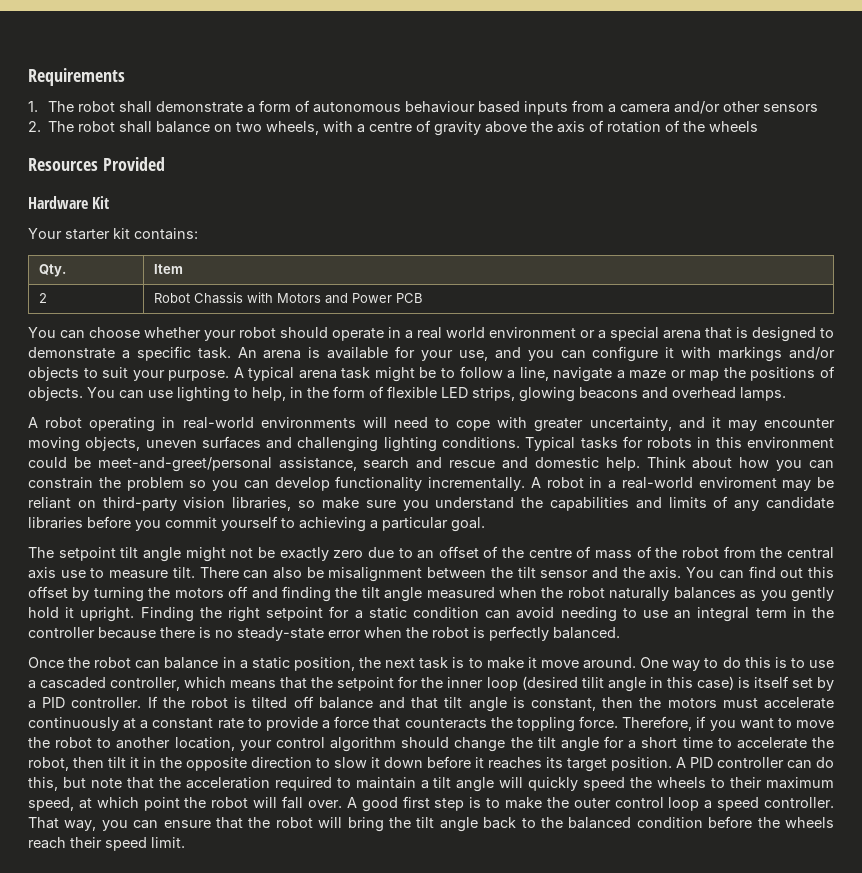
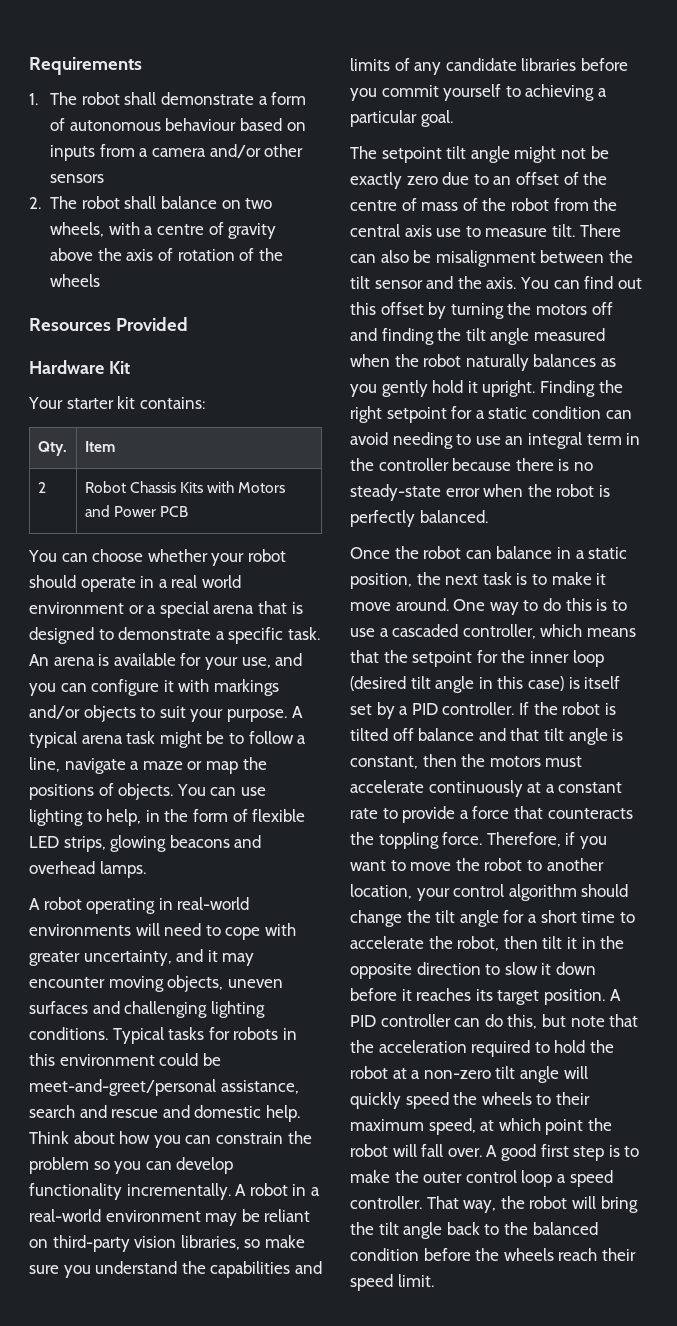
- 1. The robot shall demonstrate a form of autonomous behaviour based inputs from a camera and/or other sensors
+ 1. The robot shall demonstrate a form of autonomous behaviour based on inputs from a camera and/or other sensors
- 2 | Robot Chassis with Motors and Power PCB
+ 2 | Robot Chassis Kits with Motors and Power PCB
- A robot in a real-world enviroment may be reliant on third-party vision libraries, so make sure you understand the capabilities and limits of any candidate libraries before you commit yourself to achieving a particular goal.
+ A robot in a real-world environment may be reliant on third-party vision libraries, so make sure you understand the capabilities and limits of any candidate libraries before you commit yourself to achieving a particular goal.
- One way to do this is to use a cascaded controller, which means that the setpoint for the inner loop (desired tilit angle in this case) is itself set by a PID controller.
+ One way to do this is to use a cascaded controller, which means that the setpoint for the inner loop (desired tilt angle in this case) is itself set by a PID controller.
- A PID controller can do this, but note that the acceleration required to maintain a tilt angle will quickly speed the wheels to their maximum speed, at which point the robot will fall over.
+ A PID controller can do this, but note that the acceleration required to hold the robot at a non-zero tilt angle will quickly speed the wheels to their maximum speed, at which point the robot will fall over.
- That way, you can ensure that the robot will bring the tilt angle back to the balanced condition before the wheels reach their speed limit.
+ That way, the robot will bring the tilt angle back to the balanced condition before the wheels reach their speed limit.

